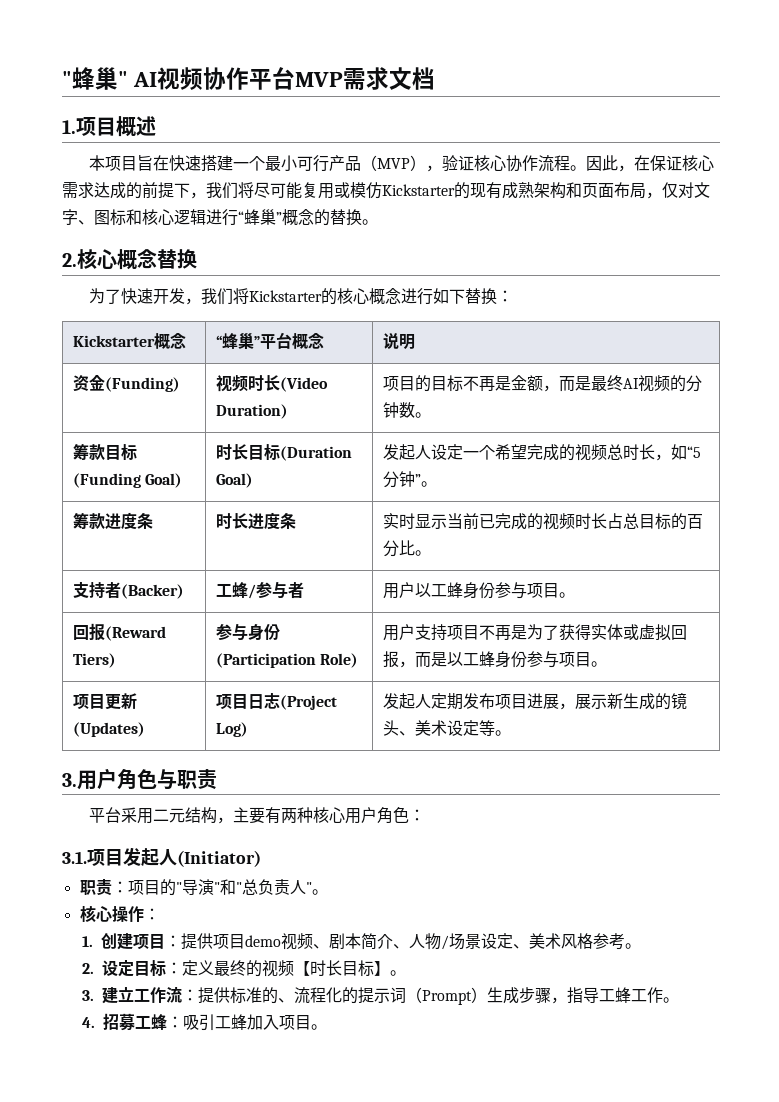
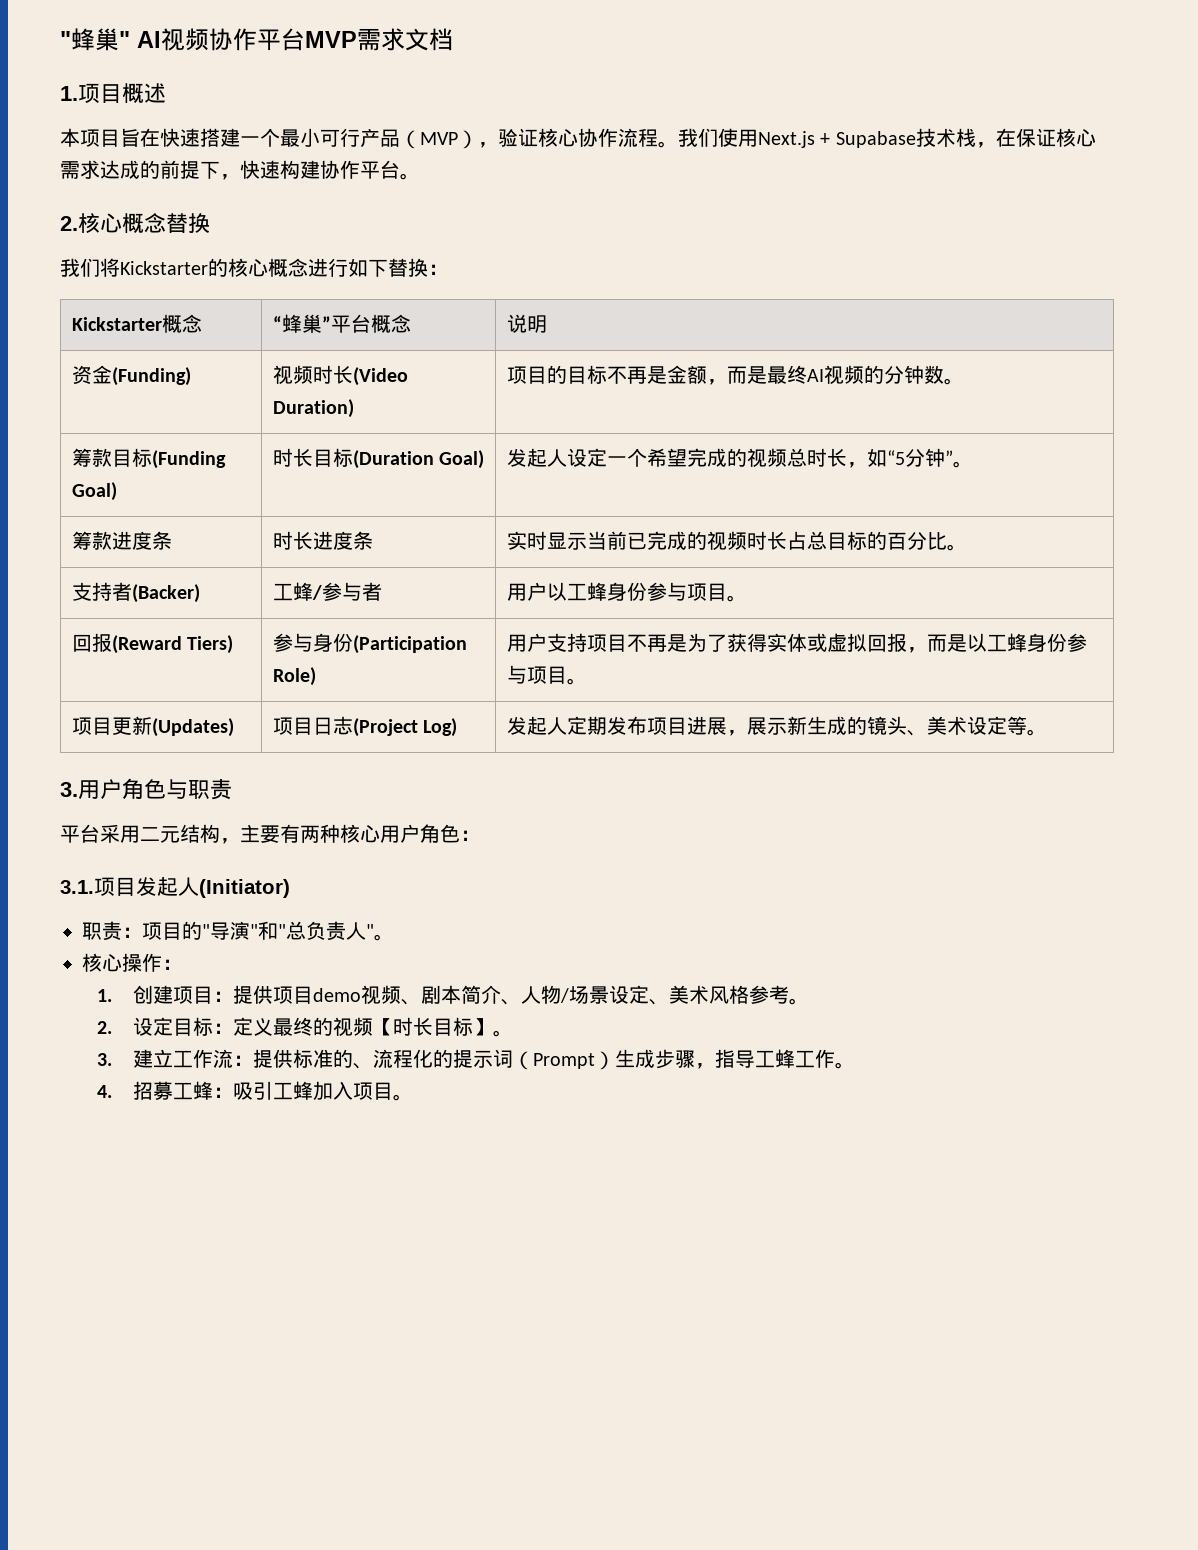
- 因此，在保证核心需求达成的前提下，我们将尽可能复用或模仿Kickstarter的现有成熟架构和页面布局，仅对文字、图标和核心逻辑进行“蜂巢”概念的替换。
+ 我们使用Next.js + Supabase技术栈，在保证核心需求达成的前提下，快速构建协作平台。
- 为了快速开发，我们将Kickstarter的核心概念进行如下替换：
+ 我们将Kickstarter的核心概念进行如下替换：

